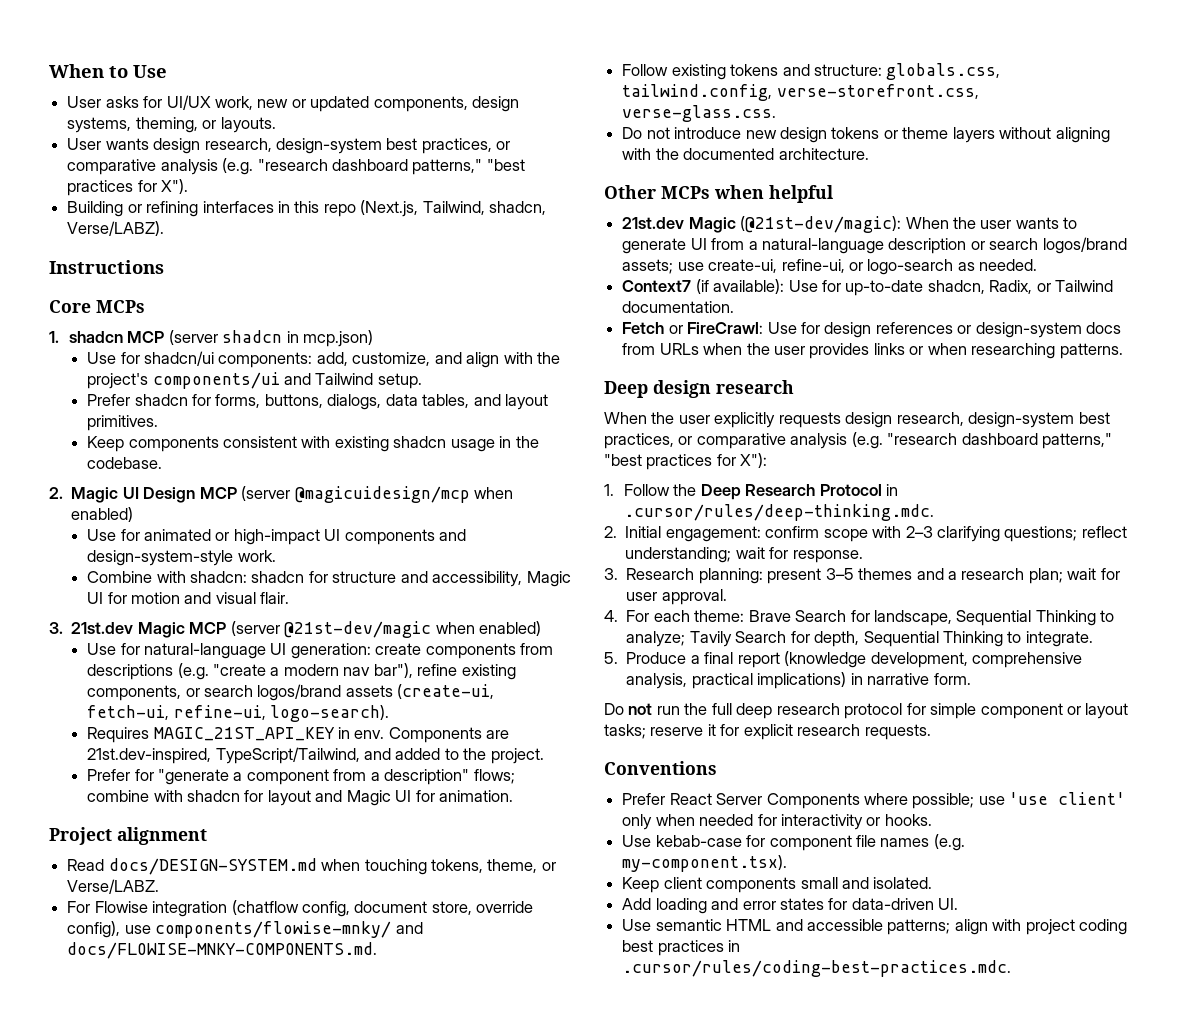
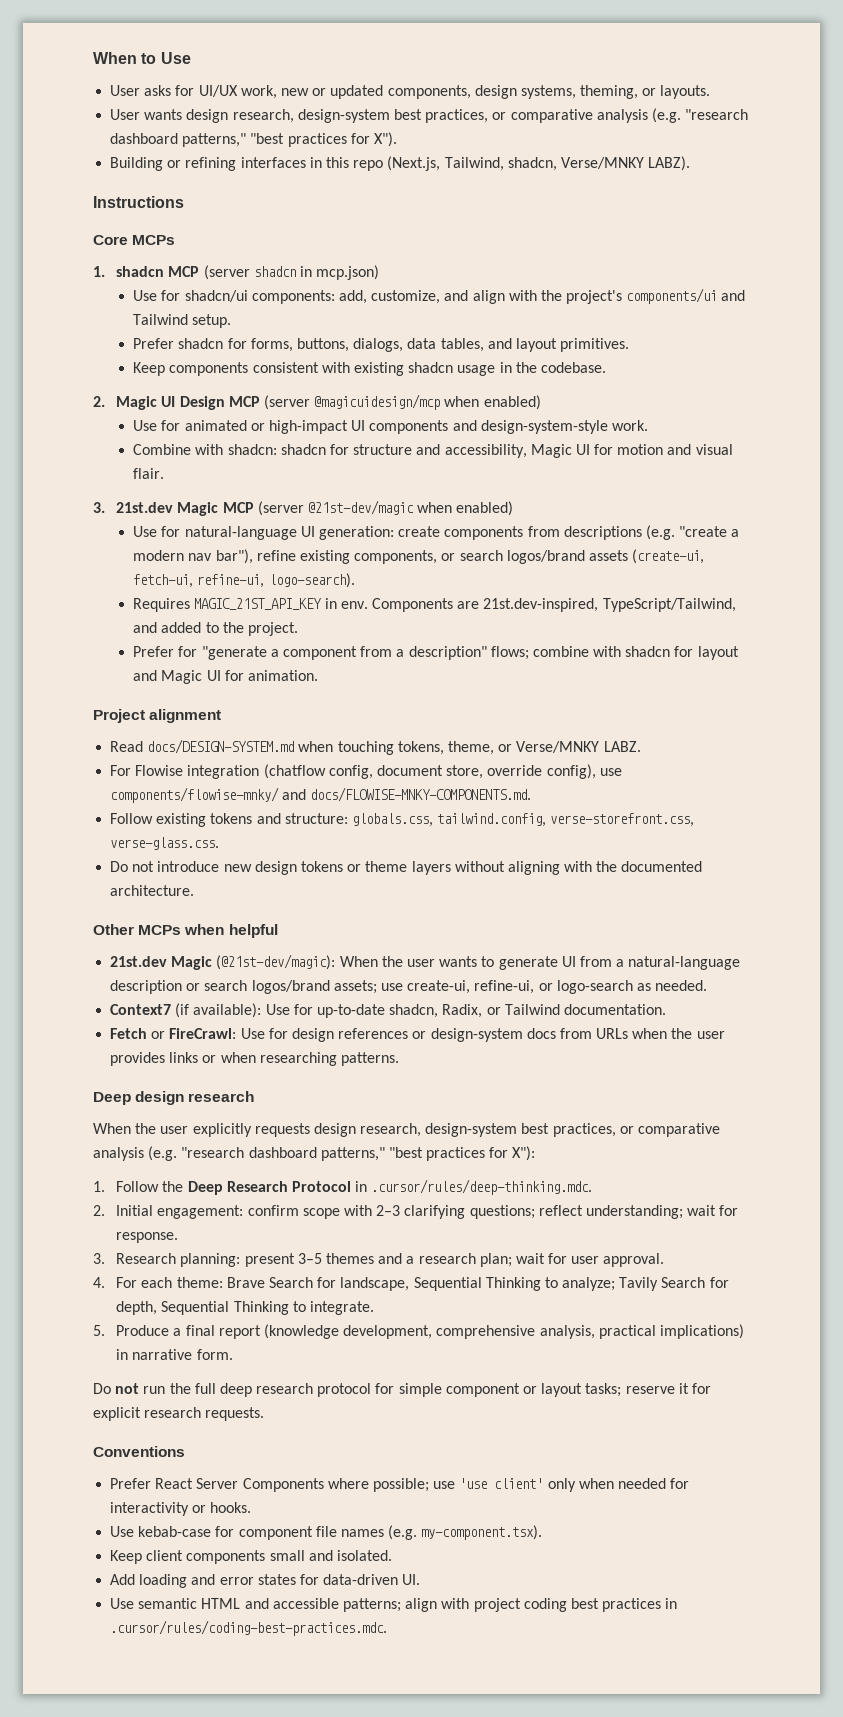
- Building or refining interfaces in this repo (Next.js, Tailwind, shadcn, Verse/LABZ).
+ Building or refining interfaces in this repo (Next.js, Tailwind, shadcn, Verse/MNKY LABZ).
- Read docs/DESIGN-SYSTEM.md when touching tokens, theme, or Verse/LABZ.
+ Read docs/DESIGN-SYSTEM.md when touching tokens, theme, or Verse/MNKY LABZ.

